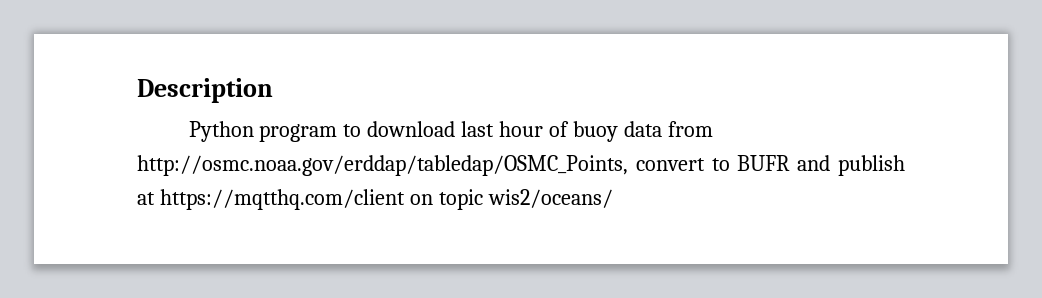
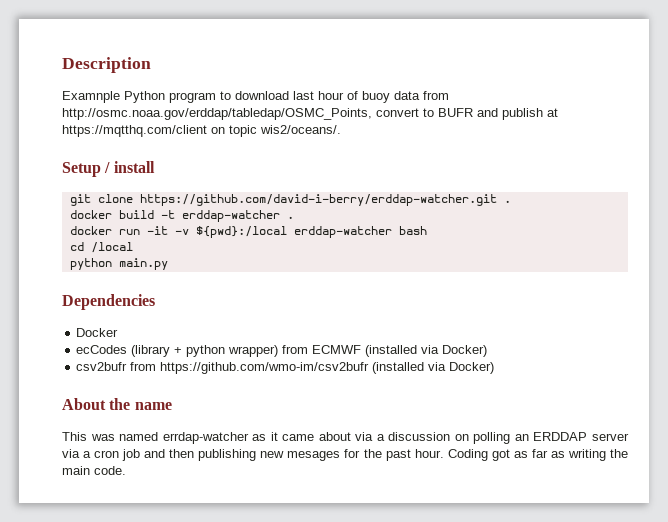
- Python program to download last hour of buoy data from http://osmc.noaa.gov/erddap/tabledap/OSMC_Points, convert to BUFR and publish at https://mqtthq.com/client on topic wis2/oceans/
+ Examnple Python program to download last hour of buoy data from http://osmc.noaa.gov/erddap/tabledap/OSMC_Points, convert to BUFR and publish at https://mqtthq.com/client on topic wis2/oceans/.
+ Setup / install
+ git clone https://github.com/david-i-berry/erddap-watcher.git .
+ docker build -t erddap-watcher .
+ docker run -it -v ${pwd}:/local erddap-watcher bash
+ cd /local
+ python main.py
+ Dependencies
+ Docker
+ ecCodes (library + python wrapper) from ECMWF (installed via Docker)
+ csv2bufr from https://github.com/wmo-im/csv2bufr (installed via Docker)
+ About the name
+ This was named errdap-watcher as it came about via a discussion on polling an ERDDAP server via a cron job and then publishing new mesages for the past hour. Coding got as far as writing the main code.

